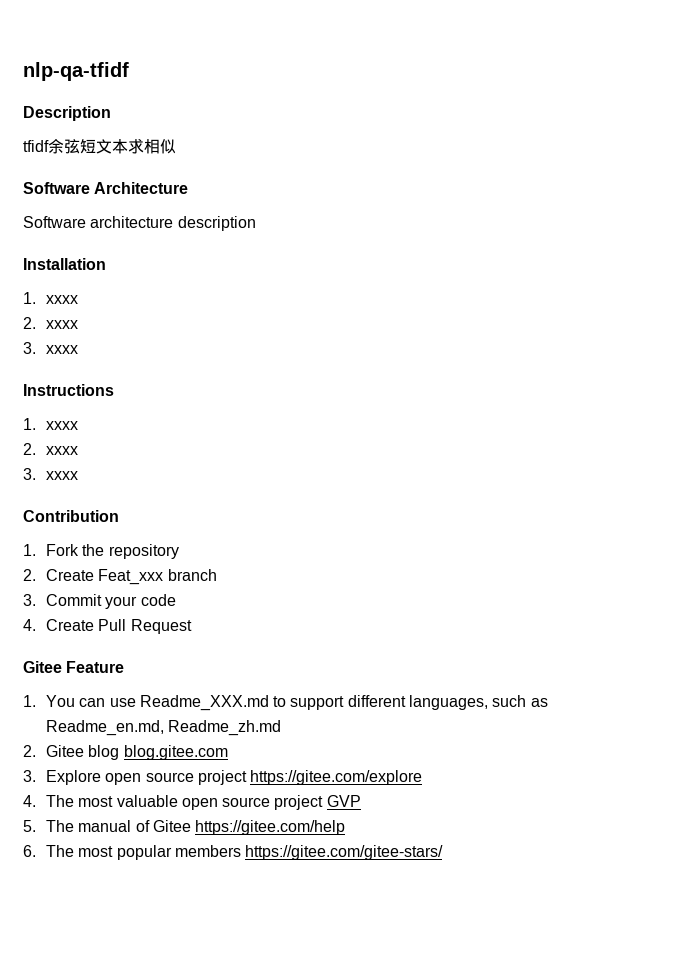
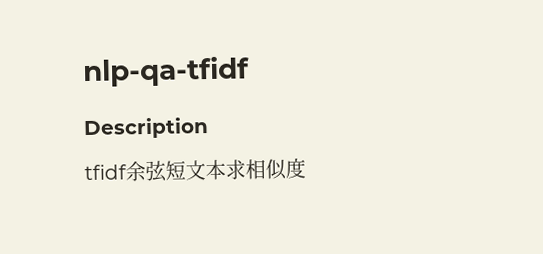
- tfidf余弦短文本求相似
- Software Architecture
- Software architecture description
- Installation
- 1. xxxx
- 2. xxxx
- 3. xxxx
- Instructions
- 1. xxxx
- 2. xxxx
- 3. xxxx
- Contribution
- 1. Fork the repository
- 2. Create Feat_xxx branch
- 3. Commit your code
- 4. Create Pull Request
- Gitee Feature
- 1. You can use Readme_XXX.md to support different languages, such as Readme_en.md, Readme_zh.md
- 2. Gitee blog blog.gitee.com
- 3. Explore open source project https://gitee.com/explore
- 4. The most valuable open source project GVP
- 5. The manual of Gitee https://gitee.com/help
- 6. The most popular members https://gitee.com/gitee-stars/
+ tfidf余弦短文本求相似度

